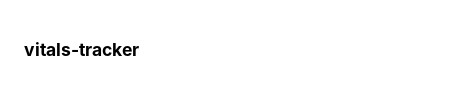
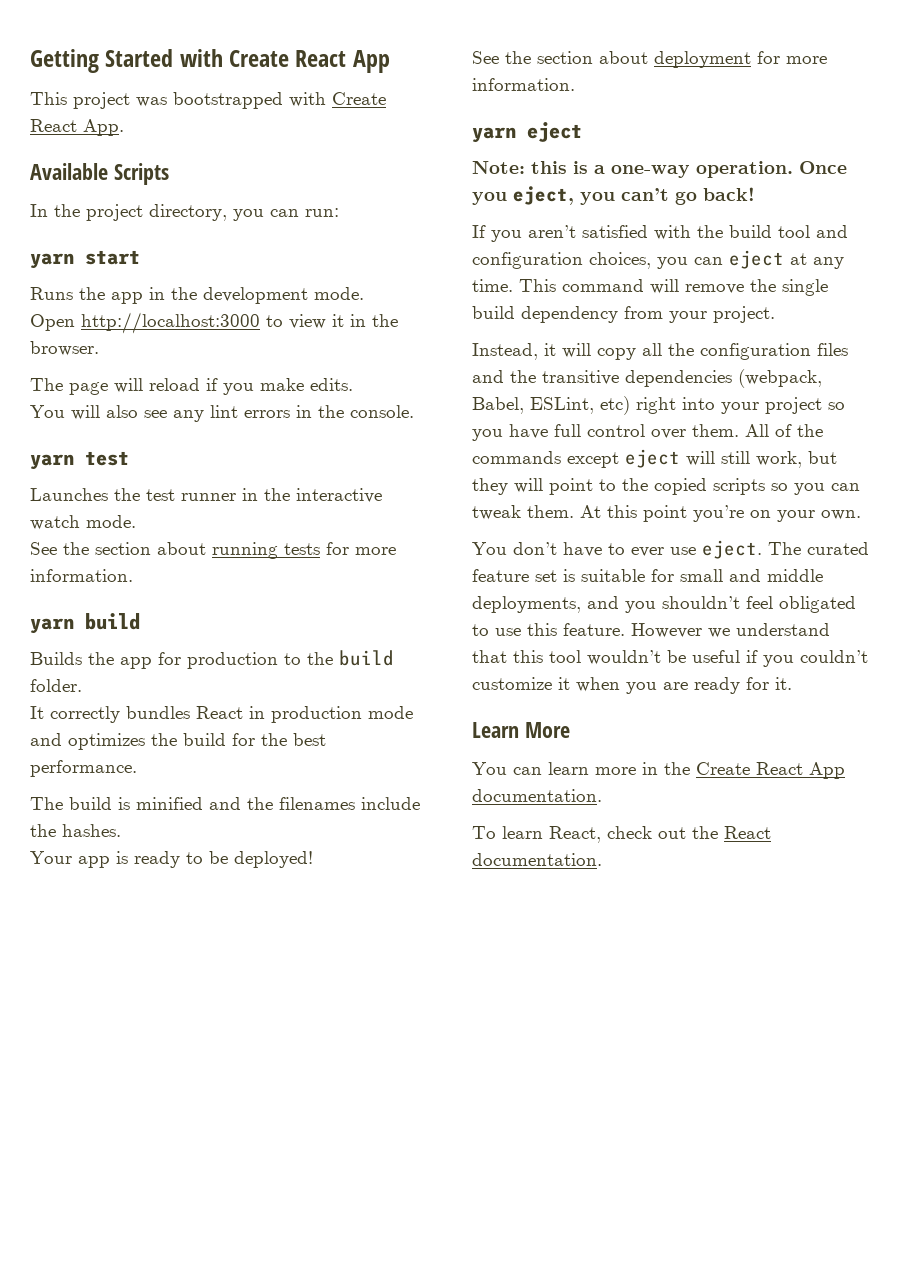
- vitals-tracker
+ Getting Started with Create React App
+ This project was bootstrapped with Create React App.
+ Available Scripts
+ In the project directory, you can run:
+ yarn start
+ Runs the app in the development mode.
+ Open http://localhost:3000 to view it in the browser.
+ The page will reload if you make edits.
+ You will also see any lint errors in the console.
+ yarn test
+ Launches the test runner in the interactive watch mode.
+ See the section about running tests for more information.
+ yarn build
+ Builds the app for production to the build folder.
+ It correctly bundles React in production mode and optimizes the build for the best performance.
+ The build is minified and the filenames include the hashes.
+ Your app is ready to be deployed!
+ See the section about deployment for more information.
+ yarn eject
+ Note: this is a one-way operation. Once you eject, you can’t go back!
+ If you aren’t satisfied with the build tool and configuration choices, you can eject at any time. This command will remove the single build dependency from your project.
+ Instead, it will copy all the configuration files and the transitive dependencies (webpack, Babel, ESLint, etc) right into your project so you have full control over them. All of the commands except eject will still work, but they will point to the copied scripts so you can tweak them. At this point you’re on your own.
+ You don’t have to ever use eject. The curated feature set is suitable for small and middle deployments, and you shouldn’t feel obligated to use this feature. However we understand that this tool wouldn’t be useful if you couldn’t customize it when you are ready for it.
+ Learn More
+ You can learn more in the Create React App documentation.
+ To learn React, check out the React documentation.

